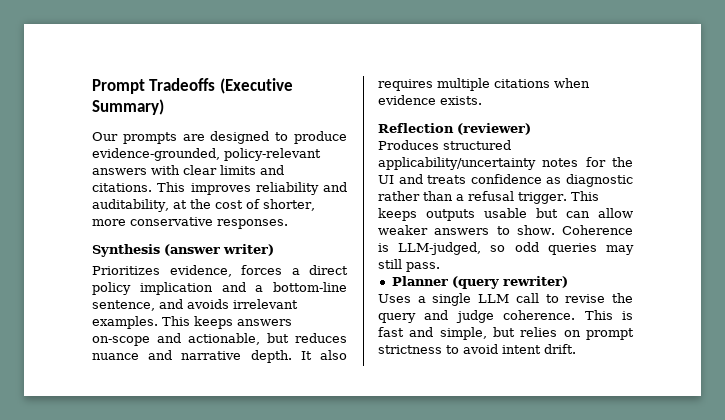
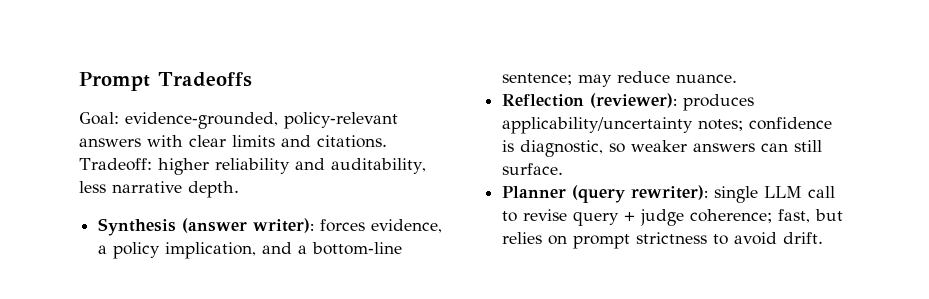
- Prompt Tradeoffs (Executive Summary)
- Our prompts are designed to produce evidence‑grounded, policy‑relevant answers with clear limits and citations.
+ Prompt Tradeoffs
+ Goal: evidence‑grounded, policy‑relevant answers with clear limits and citations.
- This improves reliability and auditability, at the cost of shorter, more conservative responses.
- Synthesis (answer writer)
- Prioritizes evidence, forces a direct policy implication and a bottom‑line sentence, and avoids irrelevant examples. This keeps answers on‑scope and actionable, but reduces nuance and narrative depth. It also requires multiple citations when evidence exists.
- Reflection (reviewer)
- Produces structured applicability/uncertainty notes for the UI and treats confidence as diagnostic rather than a refusal trigger. This keeps outputs usable but can allow weaker answers to show. Coherence is LLM‑judged, so odd queries may still pass.
+ Tradeoff: higher reliability and auditability, less narrative depth.
+ Synthesis (answer writer): forces evidence, a policy implication, and a bottom‑line sentence; may reduce nuance.
+ Reflection (reviewer): produces applicability/uncertainty notes; confidence is diagnostic, so weaker answers can still surface.
- Planner (query rewriter)
- Uses a single LLM call to revise the query and judge coherence. This is fast and simple, but relies on prompt strictness to avoid intent drift.
+ Planner (query rewriter): single LLM call to revise query + judge coherence; fast, but relies on prompt strictness to avoid drift.

